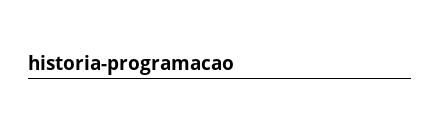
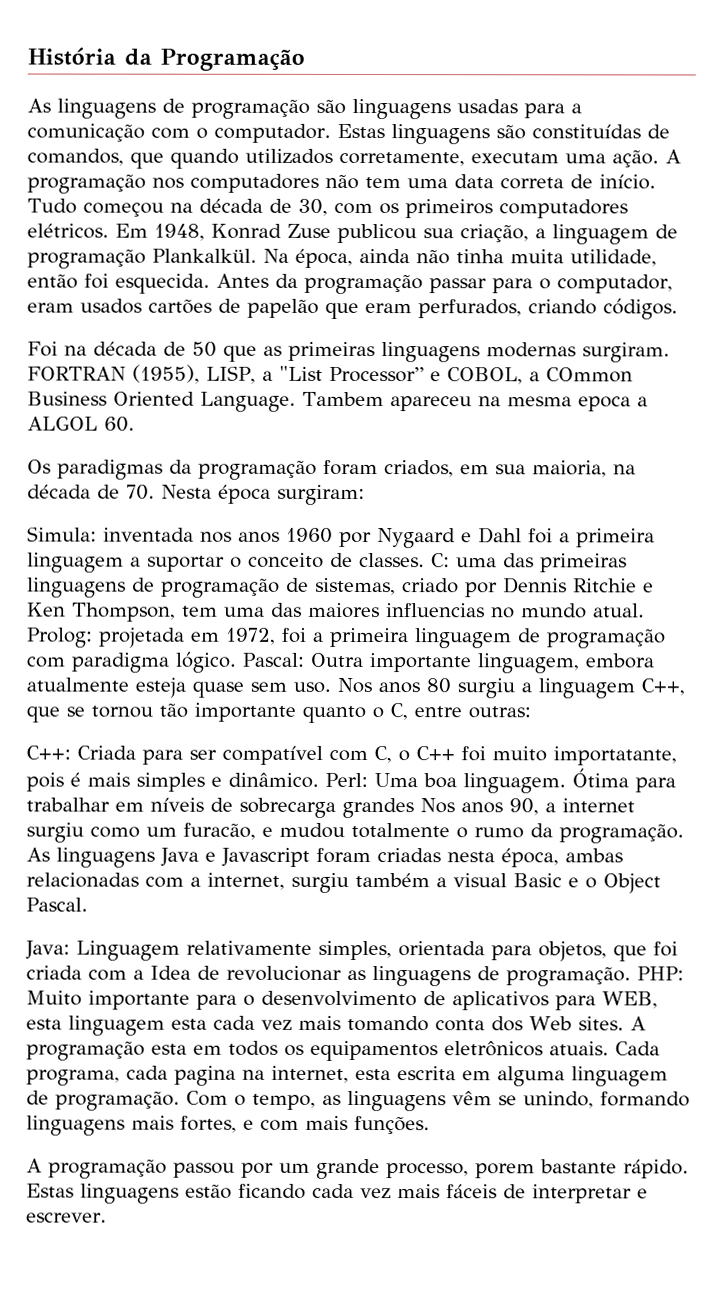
- historia-programacao
+ História da Programação
+ As linguagens de programação são linguagens usadas para a comunicação com o computador. Estas linguagens são constituídas de comandos, que quando utilizados corretamente, executam uma ação. A programação nos computadores não tem uma data correta de início. Tudo começou na década de 30, com os primeiros computadores elétricos. Em 1948, Konrad Zuse publicou sua criação, a linguagem de programação Plankalkül. Na época, ainda não tinha muita utilidade, então foi esquecida. Antes da programação passar para o computador, eram usados cartões de papelão que eram perfurados, criando códigos.
+ Foi na década de 50 que as primeiras linguagens modernas surgiram. FORTRAN (1955), LISP, a "List Processor” e COBOL, a COmmon Business Oriented Language. Tambem apareceu na mesma epoca a ALGOL 60.
+ Os paradigmas da programação foram criados, em sua maioria, na década de 70. Nesta época surgiram:
+ Simula: inventada nos anos 1960 por Nygaard e Dahl foi a primeira linguagem a suportar o conceito de classes. C: uma das primeiras linguagens de programação de sistemas, criado por Dennis Ritchie e Ken Thompson, tem uma das maiores influencias no mundo atual. Prolog: projetada em 1972, foi a primeira linguagem de programação com paradigma lógico. Pascal: Outra importante linguagem, embora atualmente esteja quase sem uso. Nos anos 80 surgiu a linguagem C++, que se tornou tão importante quanto o C, entre outras:
+ C++: Criada para ser compatível com C, o C++ foi muito importatante, pois é mais simples e dinâmico. Perl: Uma boa linguagem. Ótima para trabalhar em níveis de sobrecarga grandes Nos anos 90, a internet surgiu como um furacão, e mudou totalmente o rumo da programação. As linguagens Java e Javascript foram criadas nesta época, ambas relacionadas com a internet, surgiu também a visual Basic e o Object Pascal.
+ Java: Linguagem relativamente simples, orientada para objetos, que foi criada com a Idea de revolucionar as linguagens de programação. PHP: Muito importante para o desenvolvimento de aplicativos para WEB, esta linguagem esta cada vez mais tomando conta dos Web sites. A programação esta em todos os equipamentos eletrônicos atuais. Cada programa, cada pagina na internet, esta escrita em alguma linguagem de programação. Com o tempo, as linguagens vêm se unindo, formando linguagens mais fortes, e com mais funções.
+ A programação passou por um grande processo, porem bastante rápido. Estas linguagens estão ficando cada vez mais fáceis de interpretar e escrever.

